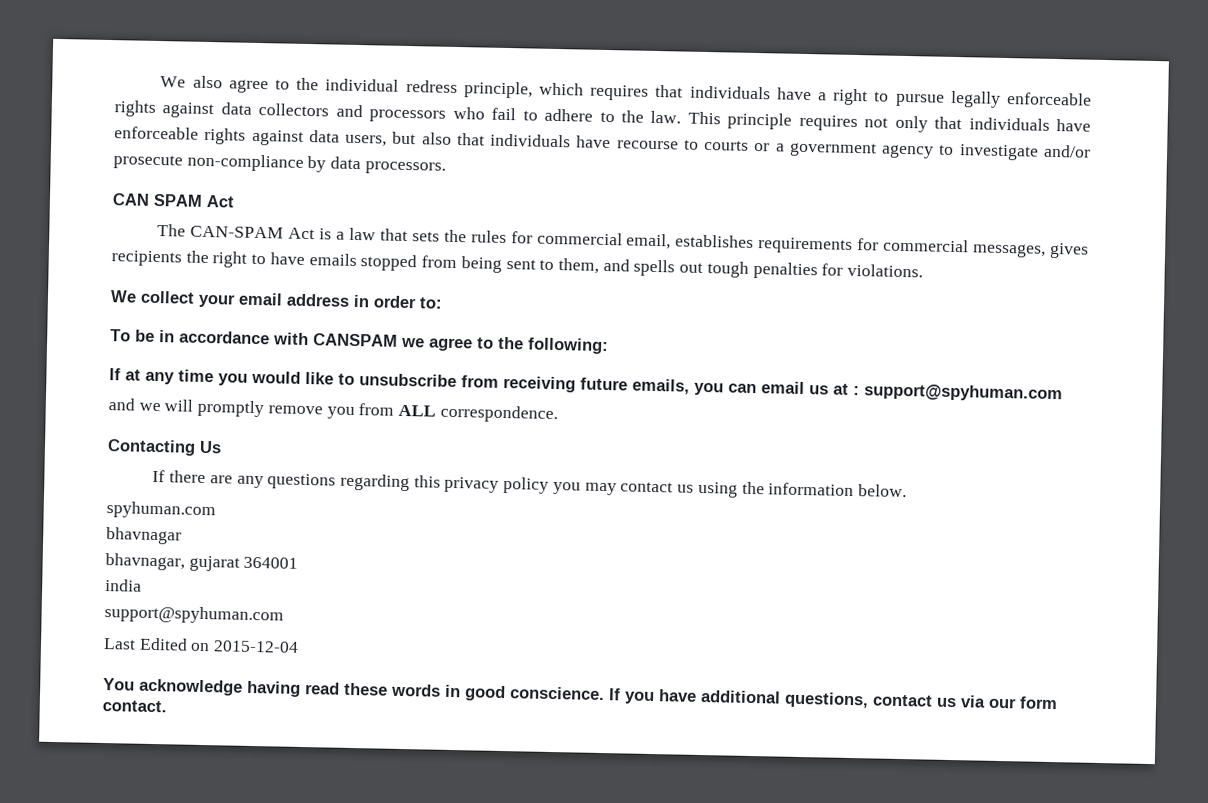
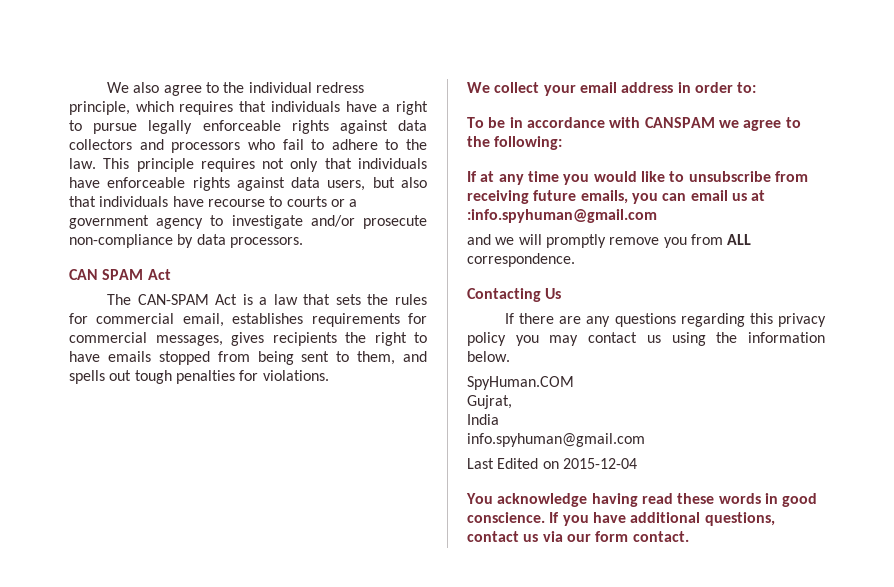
- If at any time you would like to unsubscribe from receiving future emails, you can email us at : support@spyhuman.com
+ If at any time you would like to unsubscribe from receiving future emails, you can email us at :info.spyhuman@gmail.com
- spyhuman.com
- bhavnagar
- bhavnagar, gujarat 364001
- india
- support@spyhuman.com
+ SpyHuman.COM
+ Gujrat,
+ India
+ info.spyhuman@gmail.com

